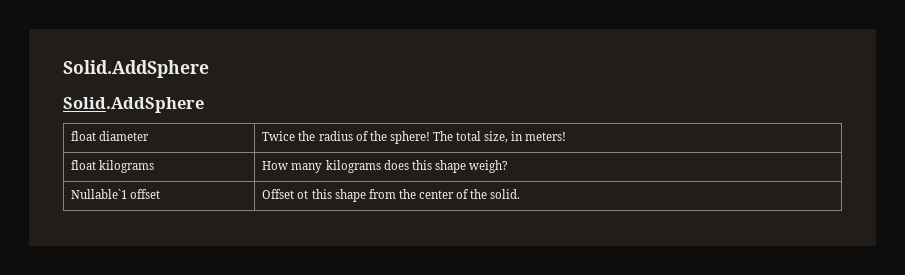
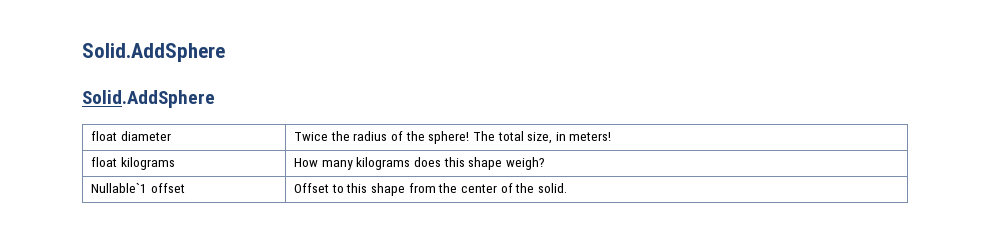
- Nullable`1 offset | Offset ot this shape from the center of the solid.
+ Nullable`1 offset | Offset to this shape from the center of the solid.

